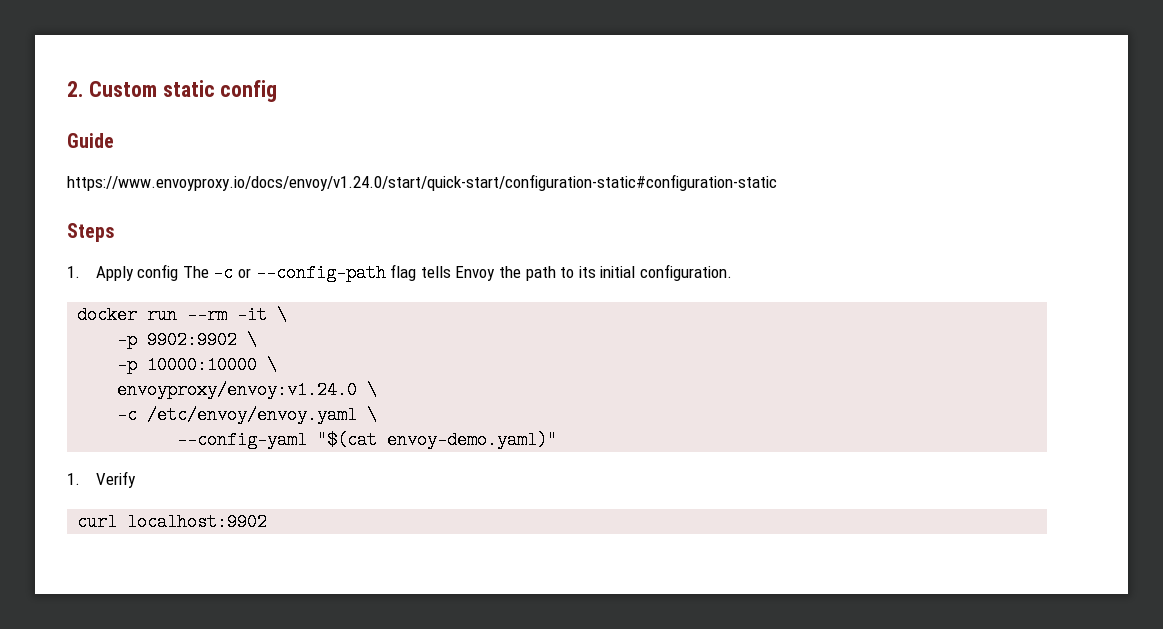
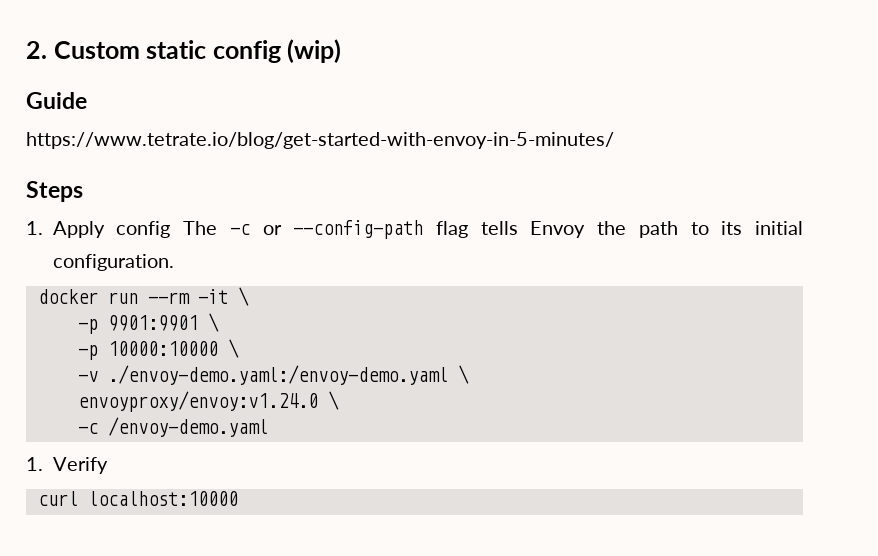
- 2. Custom static config
+ 2. Custom static config (wip)
- https://www.envoyproxy.io/docs/envoy/v1.24.0/start/quick-start/configuration-static#configuration-static
+ https://www.tetrate.io/blog/get-started-with-envoy-in-5-minutes/
- -p 9902:9902 \
+ -p 9901:9901 \
+ -v ./envoy-demo.yaml:/envoy-demo.yaml \
- -c /etc/envoy/envoy.yaml \
- --config-yaml "$(cat envoy-demo.yaml)"
+ -c /envoy-demo.yaml
- curl localhost:9902
+ curl localhost:10000

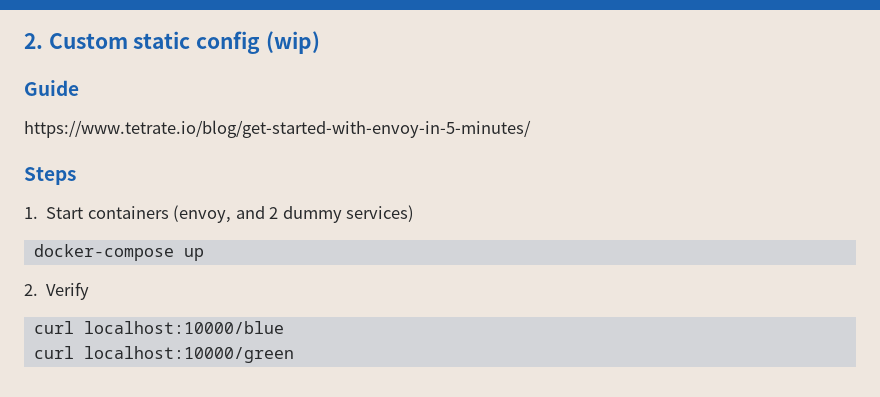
- 1. Apply config The -c or --config-path flag tells Envoy the path to its initial configuration.
- docker run --rm -it \
- -p 9901:9901 \
- -p 10000:10000 \
- -v ./envoy-demo.yaml:/envoy-demo.yaml \
- envoyproxy/envoy:v1.24.0 \
- -c /envoy-demo.yaml
- 1. Verify
+ 1. Start containers (envoy, and 2 dummy services)
+ docker-compose up
+ 2. Verify
- curl localhost:10000
+ curl localhost:10000/blue
+ curl localhost:10000/green

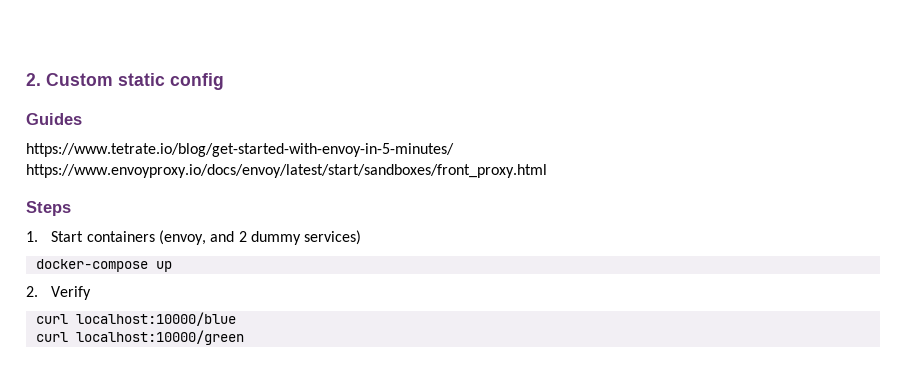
- 2. Custom static config (wip)
- Guide
+ 2. Custom static config
+ Guides
- https://www.tetrate.io/blog/get-started-with-envoy-in-5-minutes/
+ https://www.tetrate.io/blog/get-started-with-envoy-in-5-minutes/ https://www.envoyproxy.io/docs/envoy/latest/start/sandboxes/front_proxy.html

